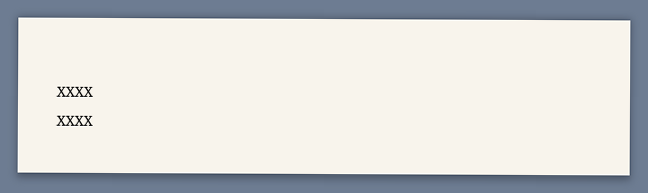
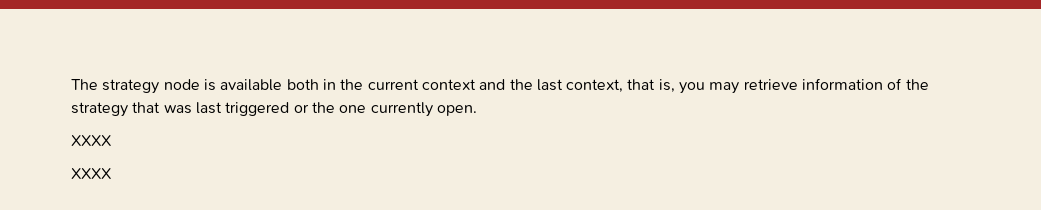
+ The strategy node is available both in the current context and the last context, that is, you may retrieve information of the strategy that was last triggered or the one currently open.

